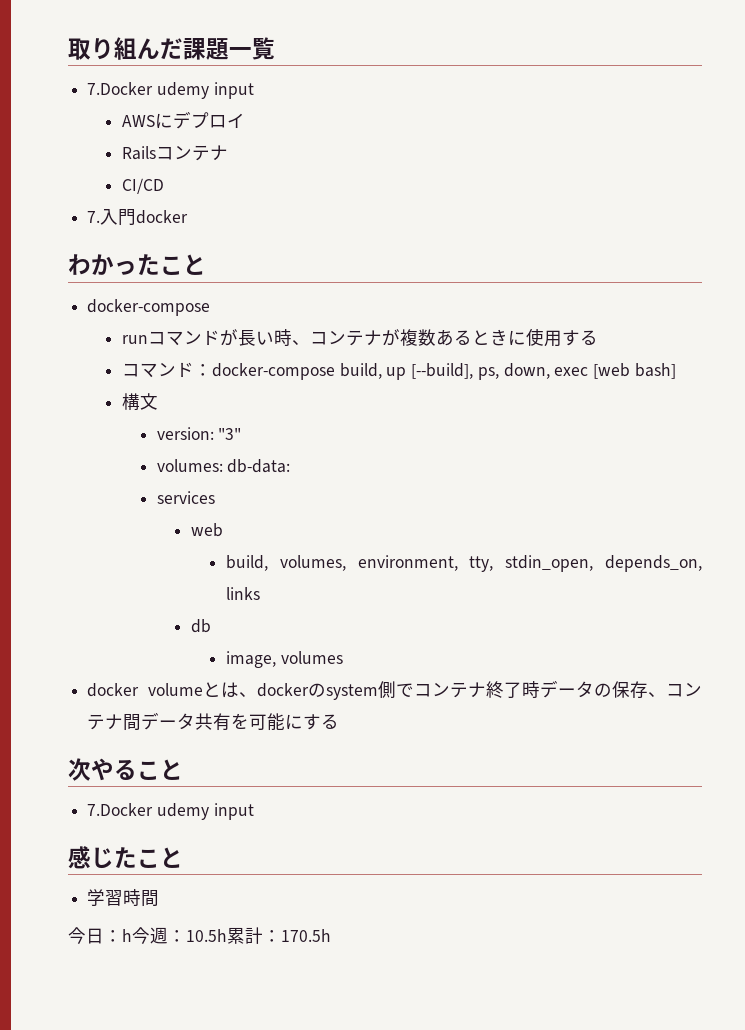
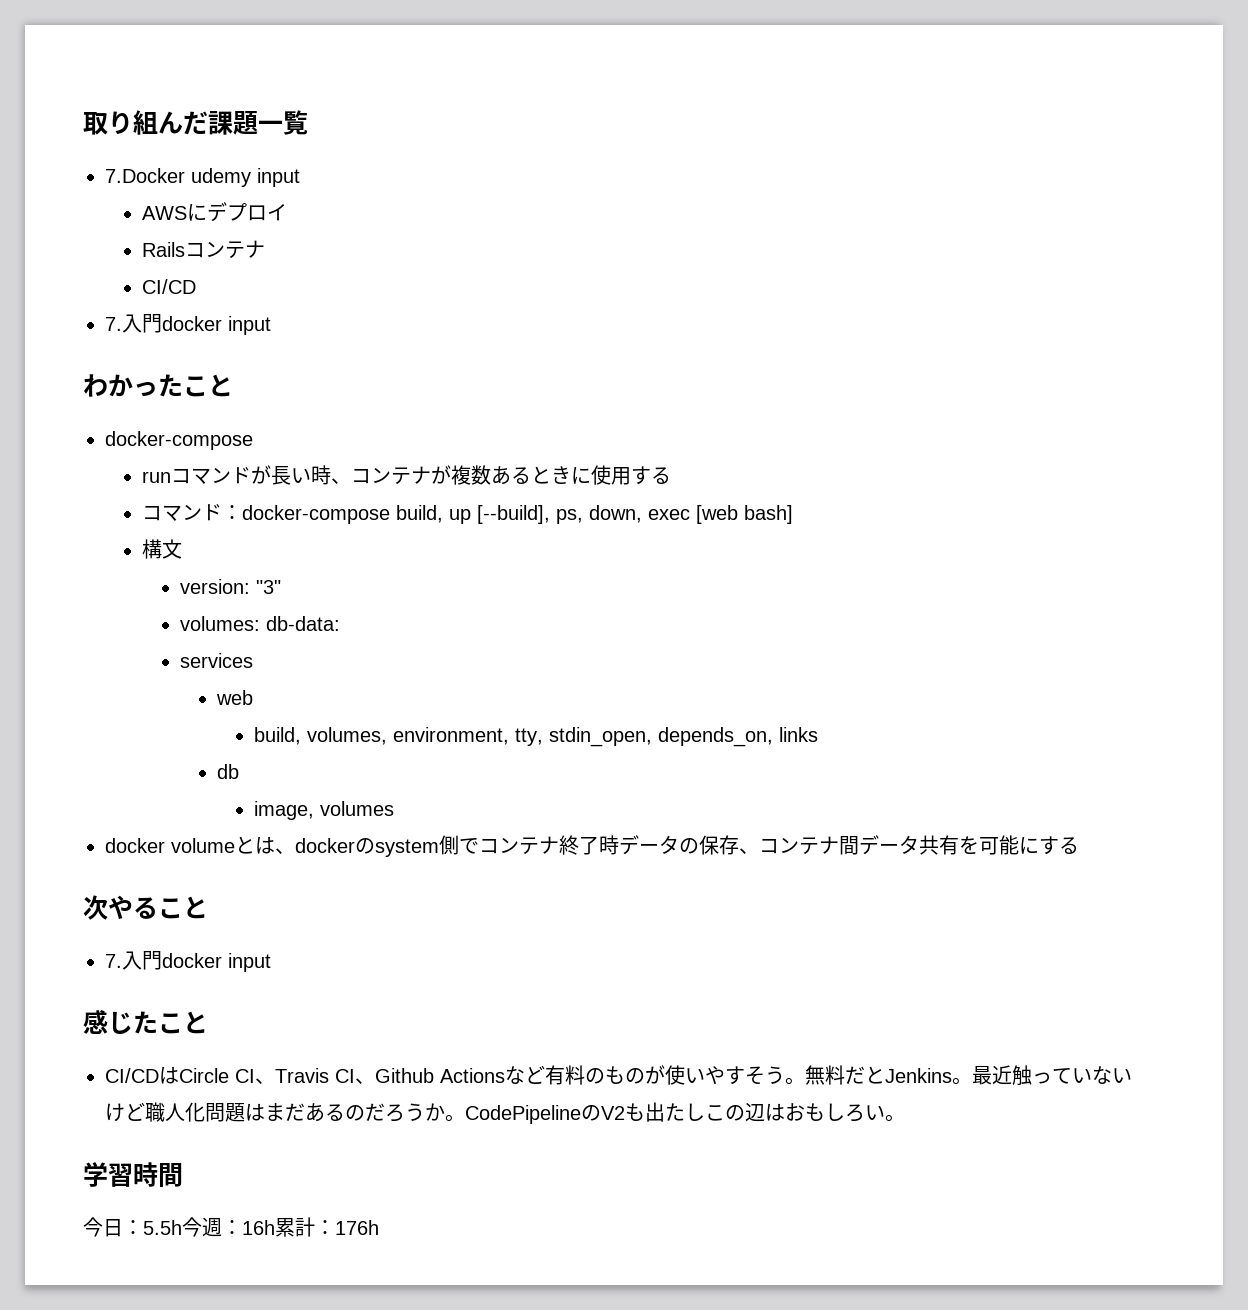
  Railsコンテナ
  CI/CD
- 7.入門docker
+ 7.入門docker input
  次やること
- 7.Docker udemy input
+ 7.入門docker input
+ CI/CDはCircle CI、Travis CI、Github Actionsなど有料のものが使いやすそう。無料だとJenkins。最近触っていないけど職人化問題はまだあるのだろうか。CodePipelineのV2も出たしこの辺はおもしろい。
  学習時間
- 今日：h今週：10.5h累計：170.5h
+ 今日：5.5h今週：16h累計：176h

